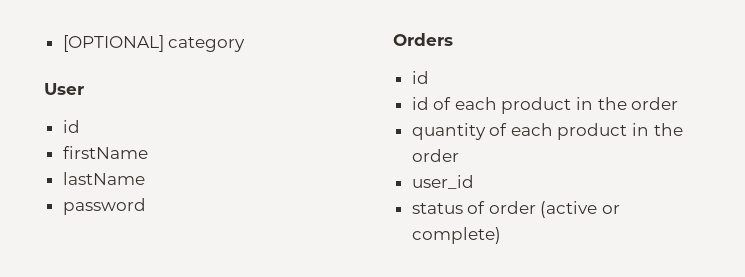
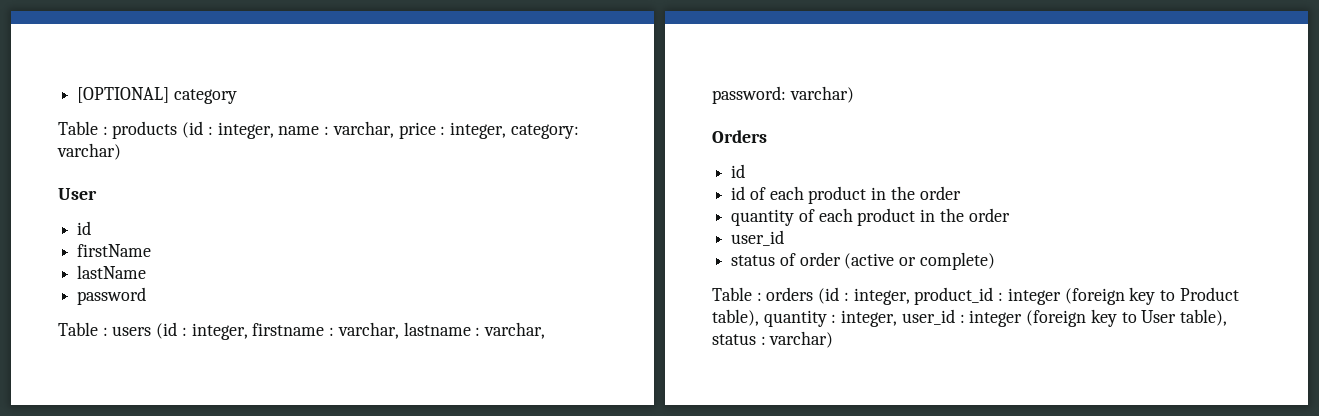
+ Table : products (id : integer, name : varchar, price : integer, category: varchar)
+ Table : users (id : integer, firstname : varchar, lastname : varchar, password: varchar)
+ Table : orders (id : integer, product_id : integer (foreign key to Product table), quantity : integer, user_id : integer (foreign key to User table), status : varchar)

